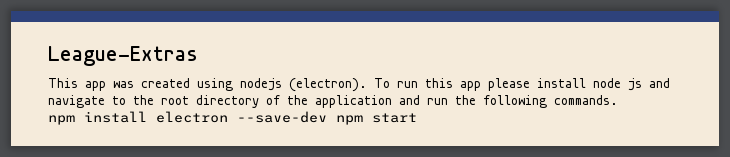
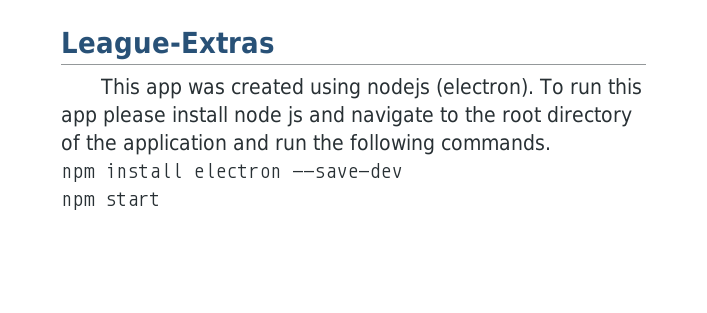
- npm install electron --save-dev npm start
+ npm install electron --save-dev
+ npm start

